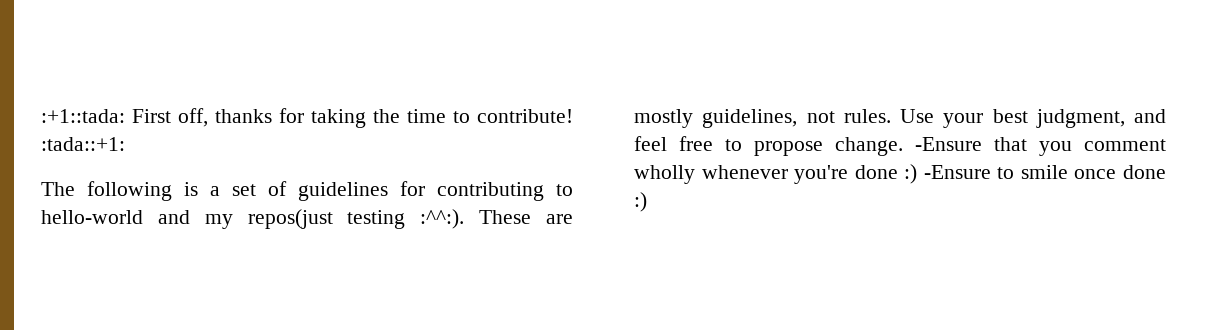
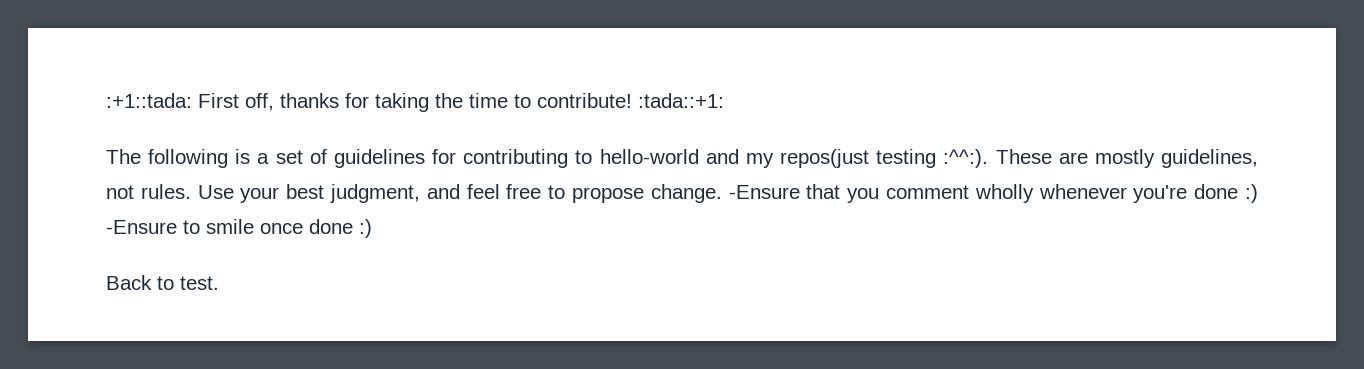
+ Back to test.

